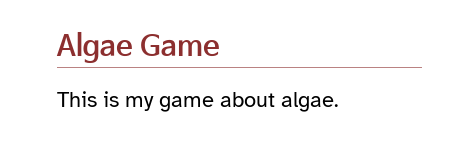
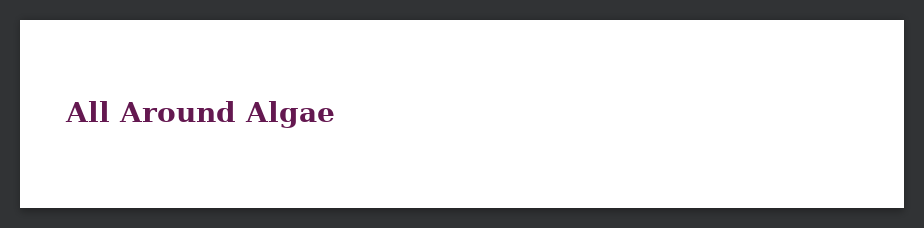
- Algae Game
- This is my game about algae.
+ All Around Algae

